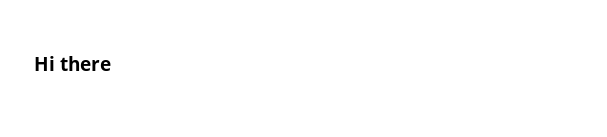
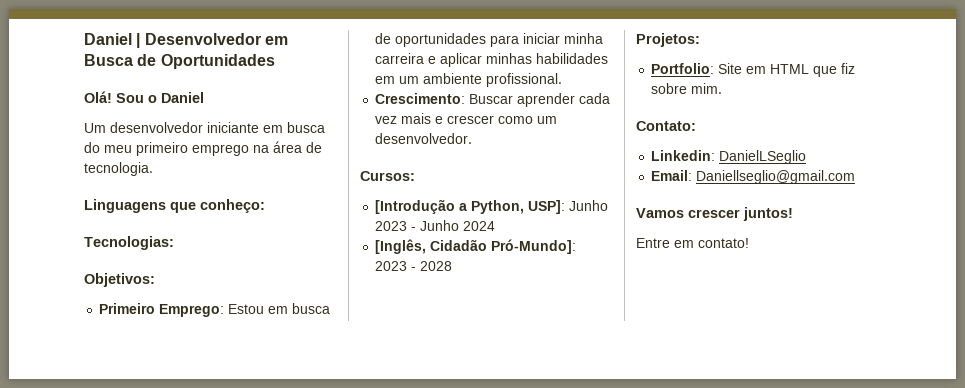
- Hi there
+ Daniel | Desenvolvedor em Busca de Oportunidades
+ Olá! Sou o Daniel
+ Um desenvolvedor iniciante em busca do meu primeiro emprego na área de tecnologia.
+ Linguagens que conheço:
+ Tecnologias:
+ Objetivos:
+ Primeiro Emprego: Estou em busca de oportunidades para iniciar minha carreira e aplicar minhas habilidades em um ambiente profissional.
+ Crescimento: Buscar aprender cada vez mais e crescer como um desenvolvedor.
+ Cursos:
+ [Introdução a Python, USP]: Junho 2023 - Junho 2024
+ [Inglês, Cidadão Pró-Mundo]: 2023 - 2028
+ Projetos:
+ Portfolio: Site em HTML que fiz sobre mim.
+ Contato:
+ Linkedin: DanielLSeglio
+ Email: Daniellseglio@gmail.com
+ Vamos crescer juntos!
+ Entre em contato!

